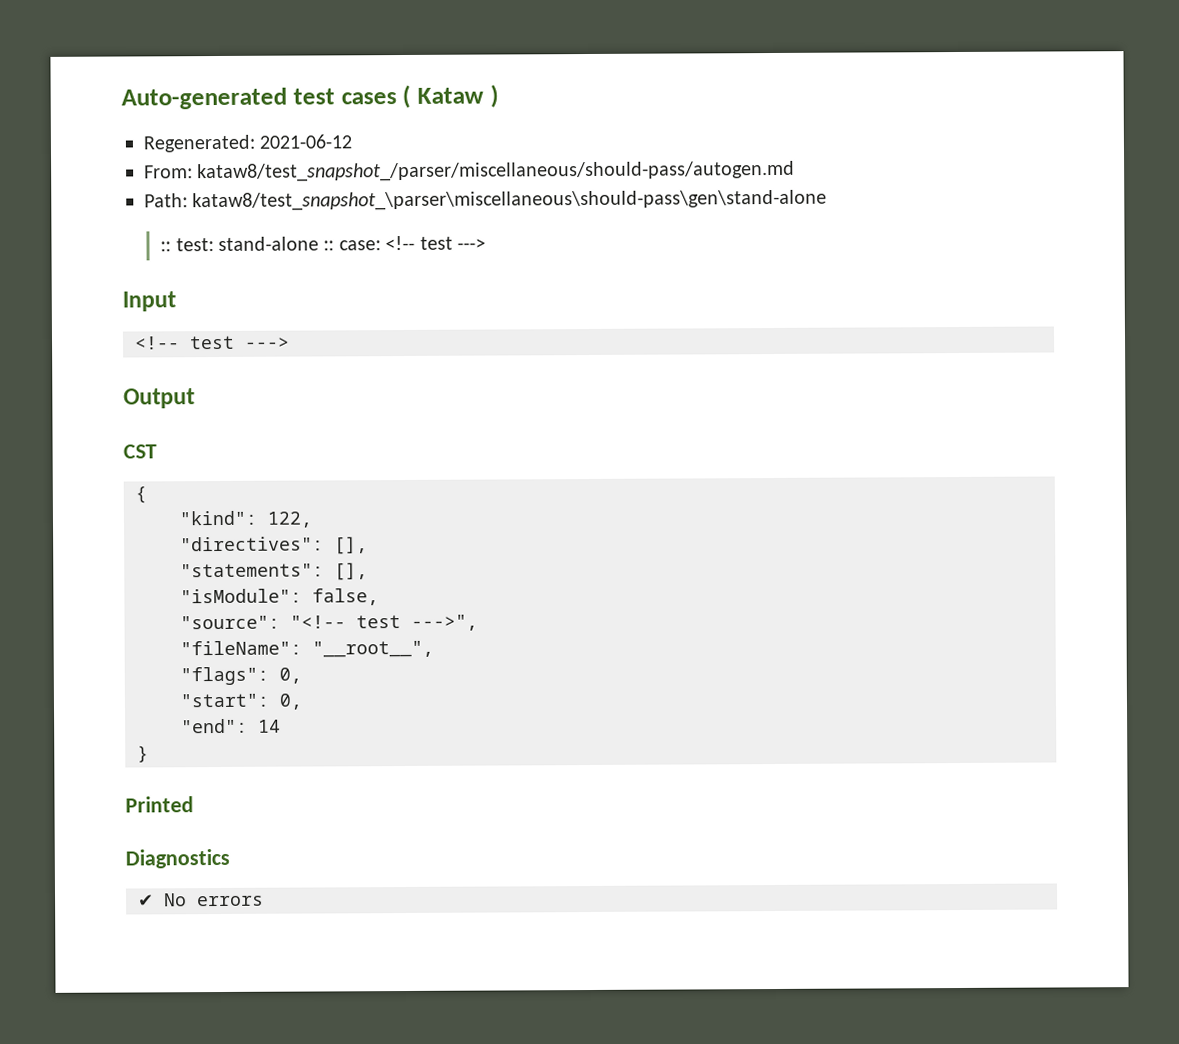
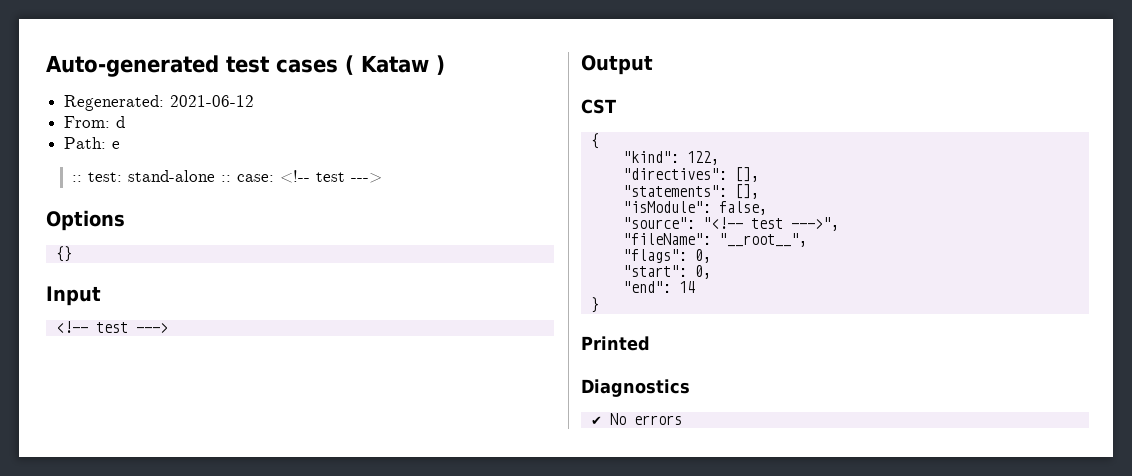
- From: kataw8/test_snapshot_/parser/miscellaneous/should-pass/autogen.md
+ From: d
- Path: kataw8/test_snapshot_\parser\miscellaneous\should-pass\gen\stand-alone
+ Path: e
+ Options
+ {}

